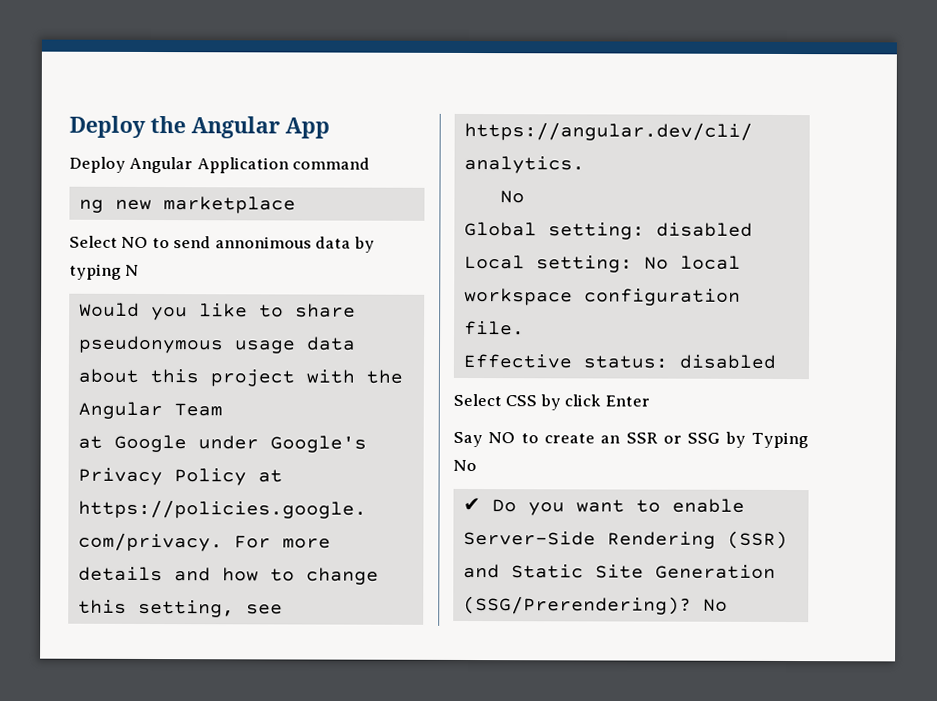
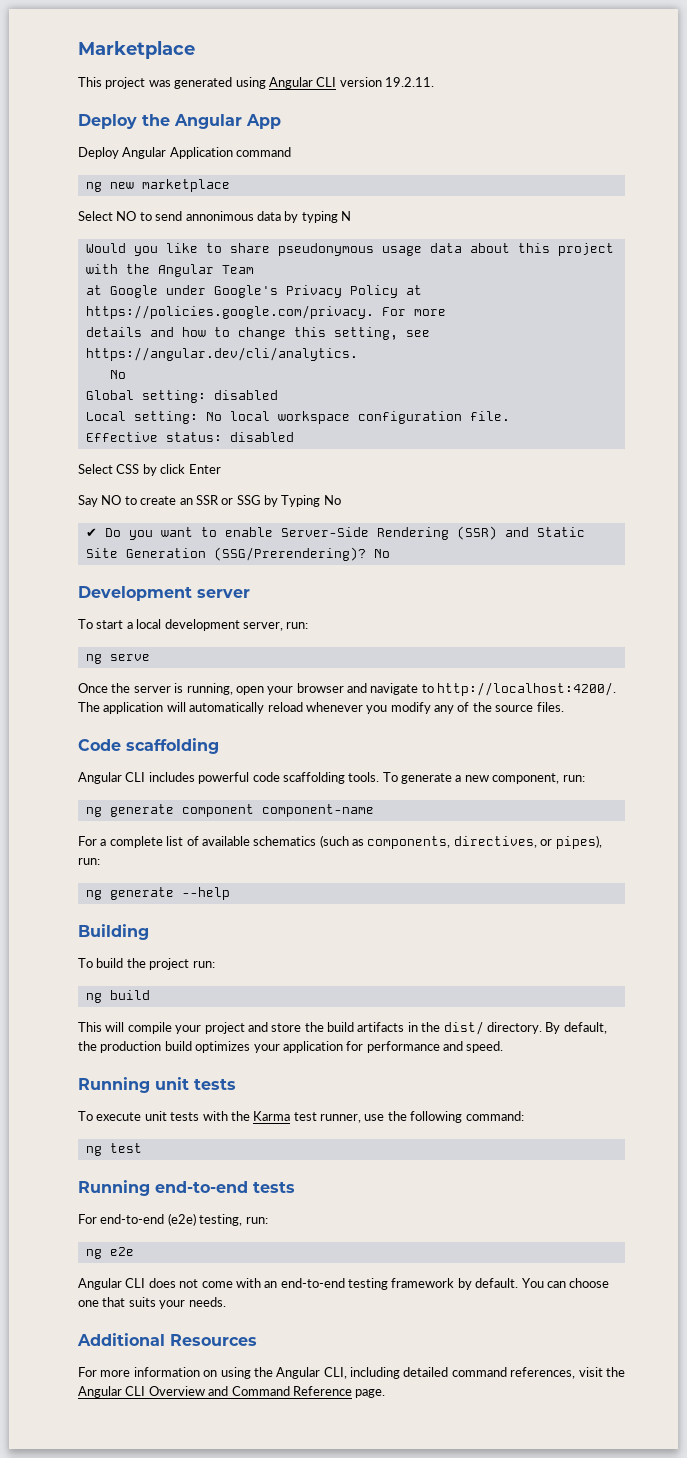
+ Marketplace
+ This project was generated using Angular CLI version 19.2.11.
+ Development server
+ To start a local development server, run:
+ ng serve
+ Once the server is running, open your browser and navigate to http://localhost:4200/. The application will automatically reload whenever you modify any of the source files.
+ Code scaffolding
+ Angular CLI includes powerful code scaffolding tools. To generate a new component, run:
+ ng generate component component-name
+ For a complete list of available schematics (such as components, directives, or pipes), run:
+ ng generate --help
+ Building
+ To build the project run:
+ ng build
+ This will compile your project and store the build artifacts in the dist/ directory. By default, the production build optimizes your application for performance and speed.
+ Running unit tests
+ To execute unit tests with the Karma test runner, use the following command:
+ ng test
+ Running end-to-end tests
+ For end-to-end (e2e) testing, run:
+ ng e2e
+ Angular CLI does not come with an end-to-end testing framework by default. You can choose one that suits your needs.
+ Additional Resources
+ For more information on using the Angular CLI, including detailed command references, visit the Angular CLI Overview and Command Reference page.

